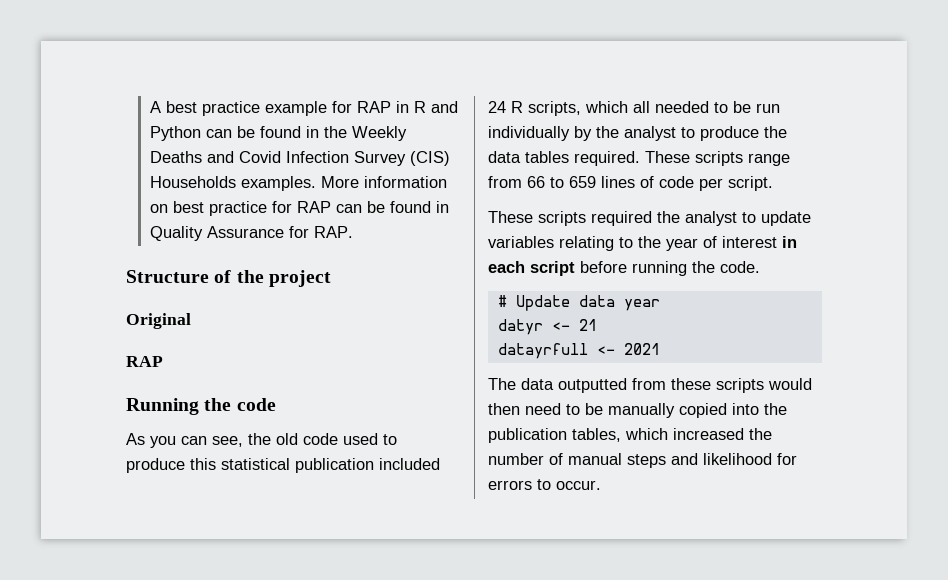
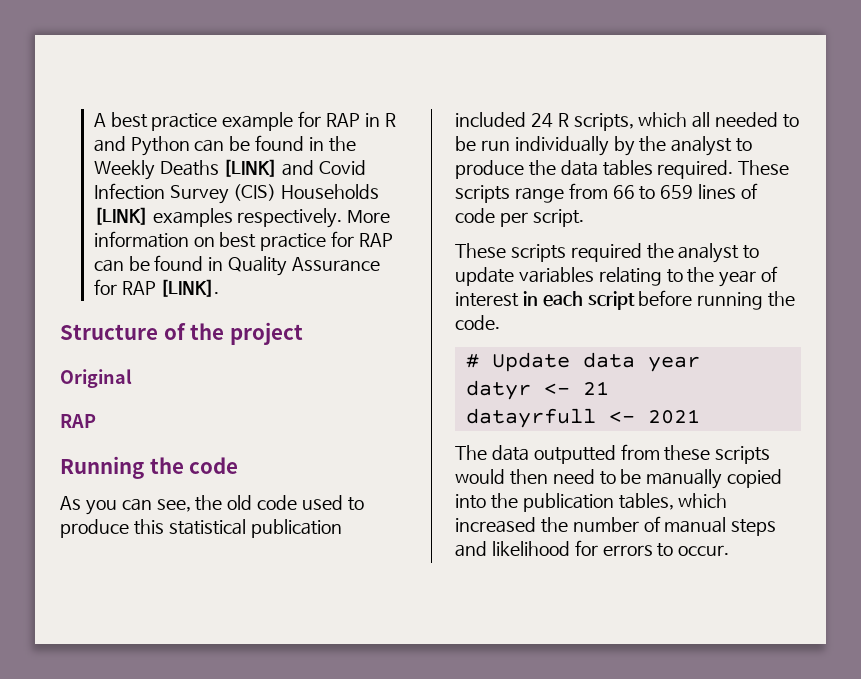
- A best practice example for RAP in R and Python can be found in the Weekly Deaths and Covid Infection Survey (CIS) Households examples.
+ A best practice example for RAP in R and Python can be found in the Weekly Deaths [LINK] and Covid Infection Survey (CIS) Households [LINK] examples respectively.
- More information on best practice for RAP can be found in Quality Assurance for RAP.
+ More information on best practice for RAP can be found in Quality Assurance for RAP [LINK].

